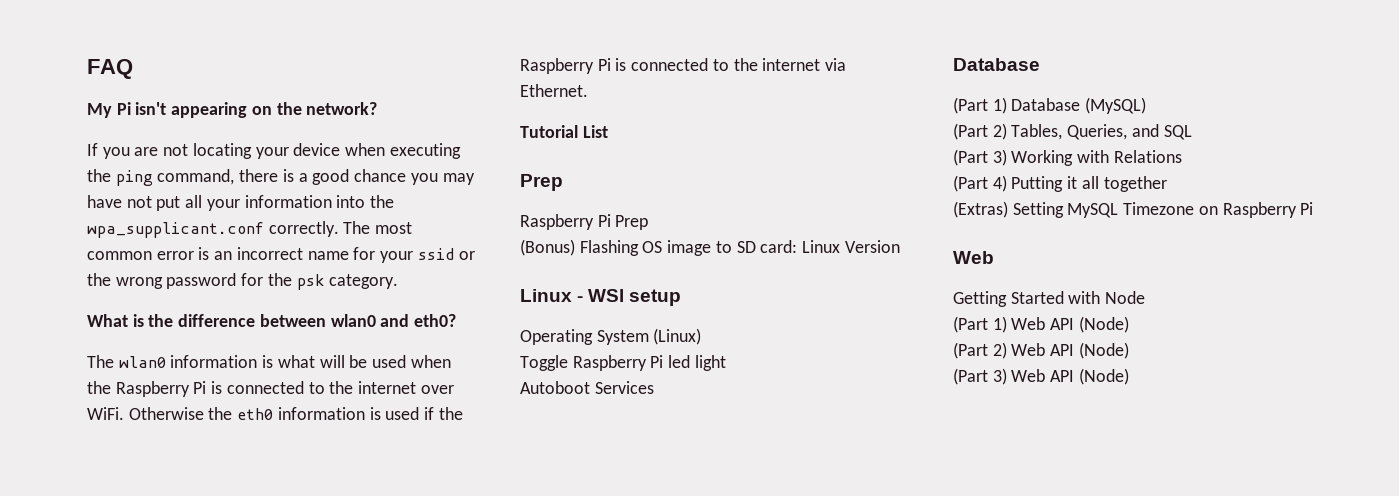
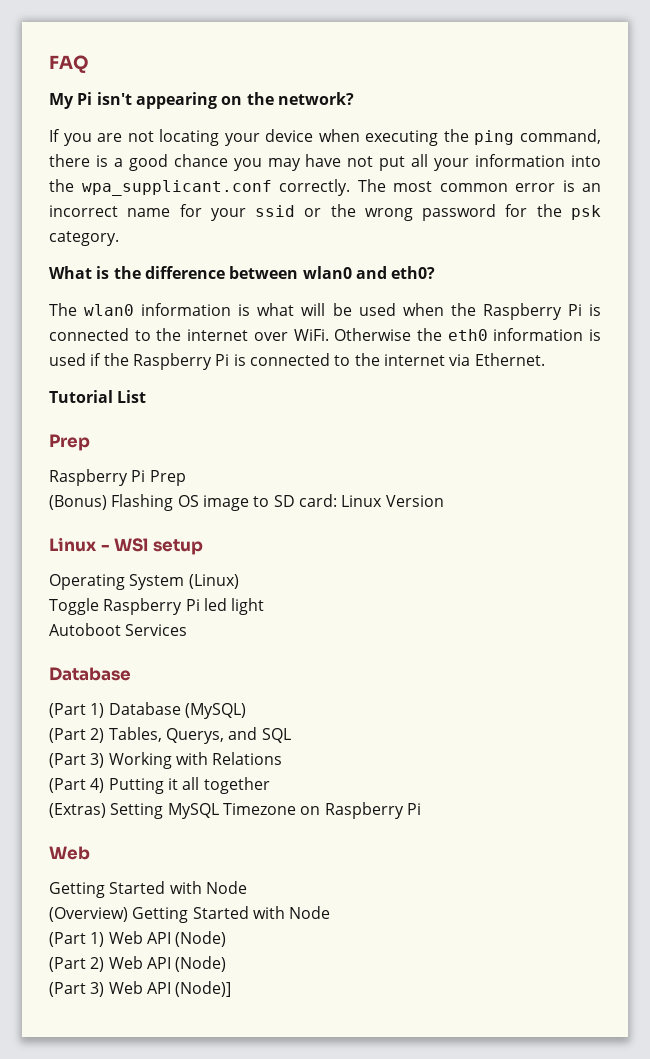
- (Part 2) Tables, Queries, and SQL
+ (Part 2) Tables, Querys, and SQL
+ (Overview) Getting Started with Node
- (Part 3) Web API (Node)
+ (Part 3) Web API (Node)]

